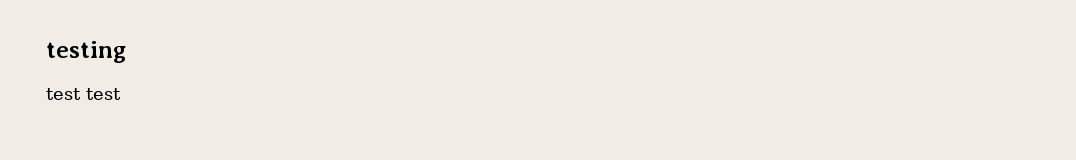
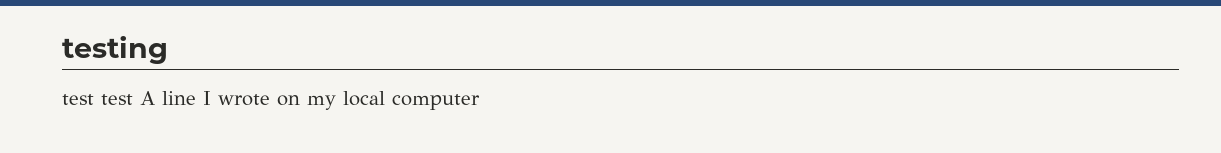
- test test
+ test test A line I wrote on my local computer

